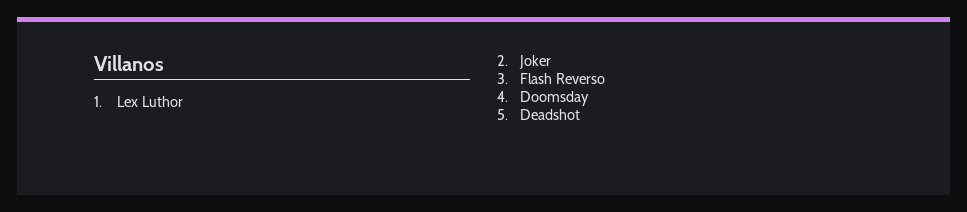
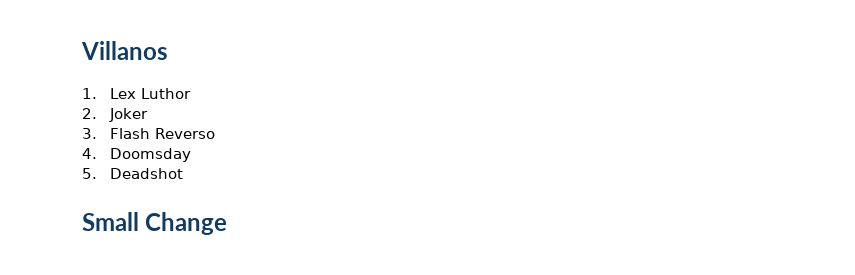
+ Small Change

